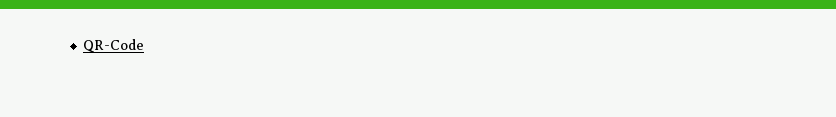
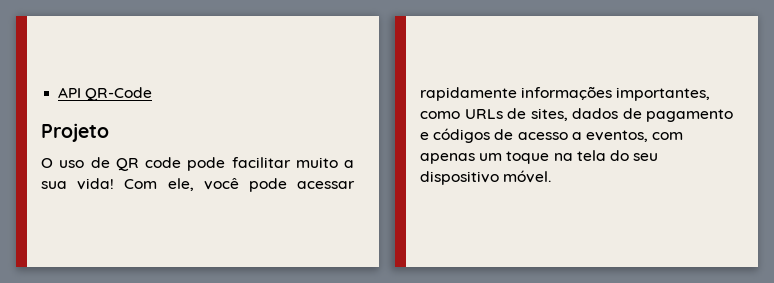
- QR-Code
+ API QR-Code
+ Projeto
+ O uso de QR code pode facilitar muito a sua vida! Com ele, você pode acessar rapidamente informações importantes, como URLs de sites, dados de pagamento e códigos de acesso a eventos, com apenas um toque na tela do seu dispositivo móvel.

